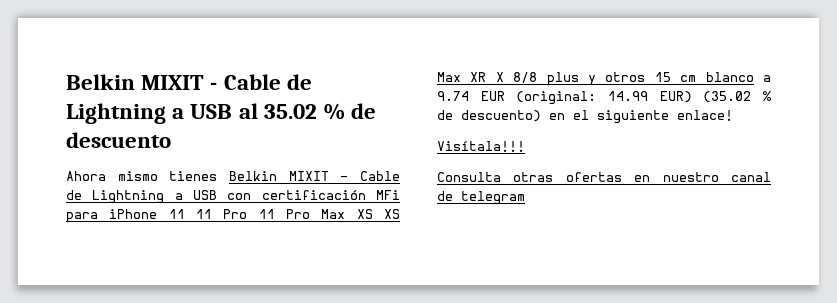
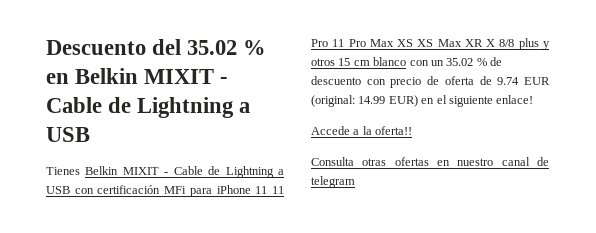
- Belkin MIXIT - Cable de Lightning a USB al 35.02 % de descuento
- Ahora mismo tienes Belkin MIXIT - Cable de Lightning a USB con certificación MFi para iPhone 11 11 Pro 11 Pro Max XS XS Max XR X 8/8 plus y otros 15 cm blanco a 9.74 EUR (original: 14.99 EUR) (35.02 % de descuento) en el siguiente enlace!
+ Descuento del 35.02 % en Belkin MIXIT - Cable de Lightning a USB
+ Tienes Belkin MIXIT - Cable de Lightning a USB con certificación MFi para iPhone 11 11 Pro 11 Pro Max XS XS Max XR X 8/8 plus y otros 15 cm blanco con un 35.02 % de descuento con precio de oferta de 9.74 EUR (original: 14.99 EUR) en el siguiente enlace!
- Visítala!!!
+ Accede a la oferta!!

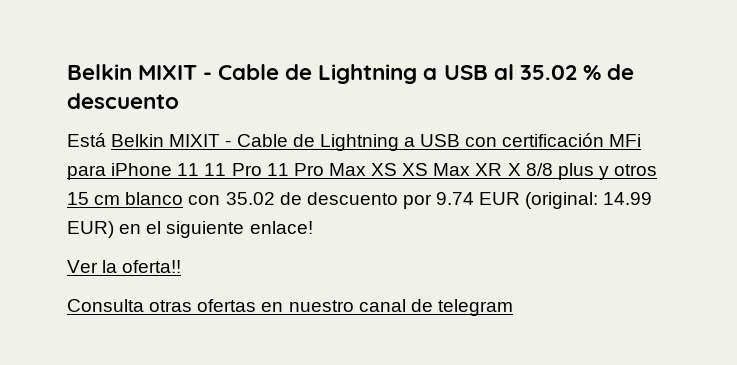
- Descuento del 35.02 % en Belkin MIXIT - Cable de Lightning a USB
- Tienes Belkin MIXIT - Cable de Lightning a USB con certificación MFi para iPhone 11 11 Pro 11 Pro Max XS XS Max XR X 8/8 plus y otros 15 cm blanco con un 35.02 % de descuento con precio de oferta de 9.74 EUR (original: 14.99 EUR) en el siguiente enlace!
+ Belkin MIXIT - Cable de Lightning a USB al 35.02 % de descuento
+ Está Belkin MIXIT - Cable de Lightning a USB con certificación MFi para iPhone 11 11 Pro 11 Pro Max XS XS Max XR X 8/8 plus y otros 15 cm blanco con 35.02 de descuento por 9.74 EUR (original: 14.99 EUR) en el siguiente enlace!
- Accede a la oferta!!
+ Ver la oferta!!

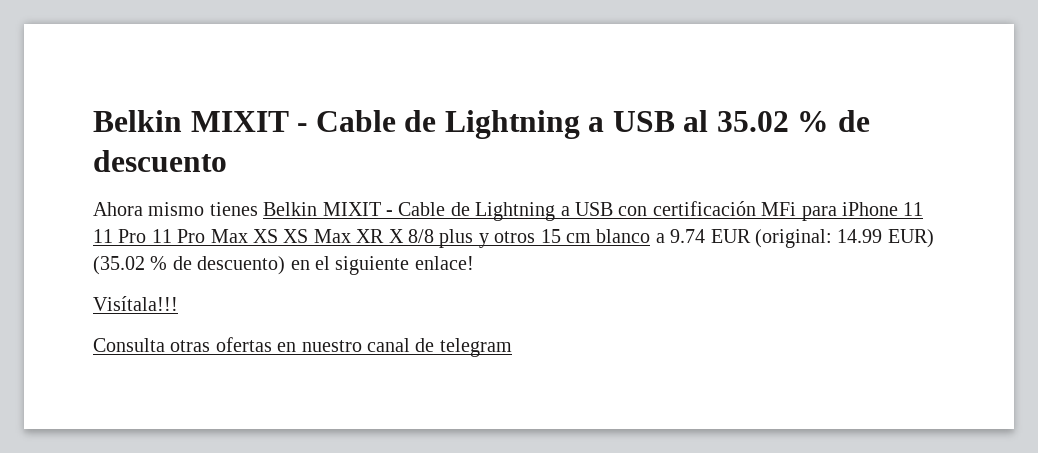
- Está Belkin MIXIT - Cable de Lightning a USB con certificación MFi para iPhone 11 11 Pro 11 Pro Max XS XS Max XR X 8/8 plus y otros 15 cm blanco con 35.02 de descuento por 9.74 EUR (original: 14.99 EUR) en el siguiente enlace!
+ Ahora mismo tienes Belkin MIXIT - Cable de Lightning a USB con certificación MFi para iPhone 11 11 Pro 11 Pro Max XS XS Max XR X 8/8 plus y otros 15 cm blanco a 9.74 EUR (original: 14.99 EUR) (35.02 % de descuento) en el siguiente enlace!
- Ver la oferta!!
+ Visítala!!!

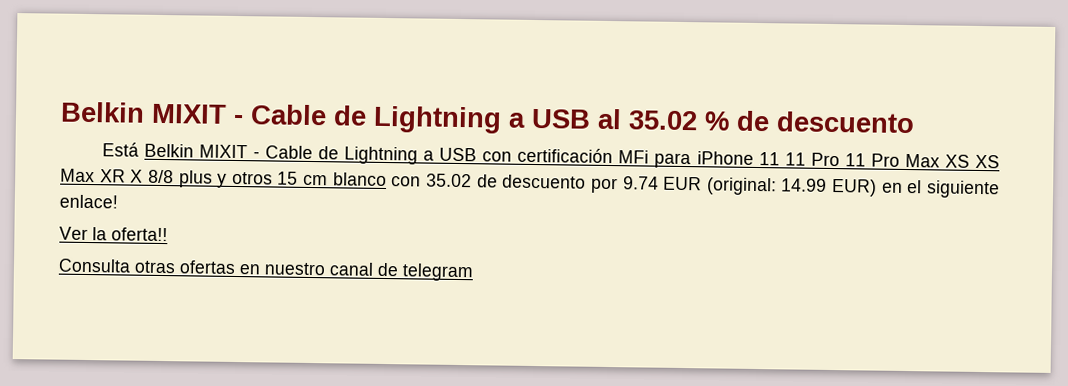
- Ahora mismo tienes Belkin MIXIT - Cable de Lightning a USB con certificación MFi para iPhone 11 11 Pro 11 Pro Max XS XS Max XR X 8/8 plus y otros 15 cm blanco a 9.74 EUR (original: 14.99 EUR) (35.02 % de descuento) en el siguiente enlace!
+ Está Belkin MIXIT - Cable de Lightning a USB con certificación MFi para iPhone 11 11 Pro 11 Pro Max XS XS Max XR X 8/8 plus y otros 15 cm blanco con 35.02 de descuento por 9.74 EUR (original: 14.99 EUR) en el siguiente enlace!
- Visítala!!!
+ Ver la oferta!!

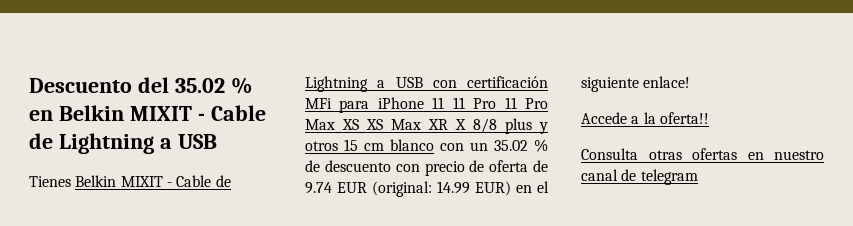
- Belkin MIXIT - Cable de Lightning a USB al 35.02 % de descuento
- Está Belkin MIXIT - Cable de Lightning a USB con certificación MFi para iPhone 11 11 Pro 11 Pro Max XS XS Max XR X 8/8 plus y otros 15 cm blanco con 35.02 de descuento por 9.74 EUR (original: 14.99 EUR) en el siguiente enlace!
+ Descuento del 35.02 % en Belkin MIXIT - Cable de Lightning a USB
+ Tienes Belkin MIXIT - Cable de Lightning a USB con certificación MFi para iPhone 11 11 Pro 11 Pro Max XS XS Max XR X 8/8 plus y otros 15 cm blanco con un 35.02 % de descuento con precio de oferta de 9.74 EUR (original: 14.99 EUR) en el siguiente enlace!
- Ver la oferta!!
+ Accede a la oferta!!

